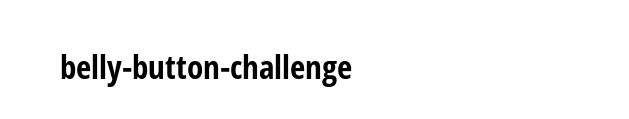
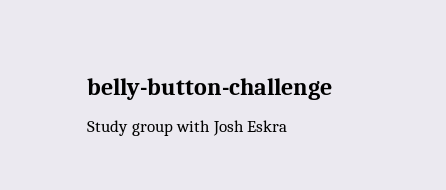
+ Study group with Josh Eskra

